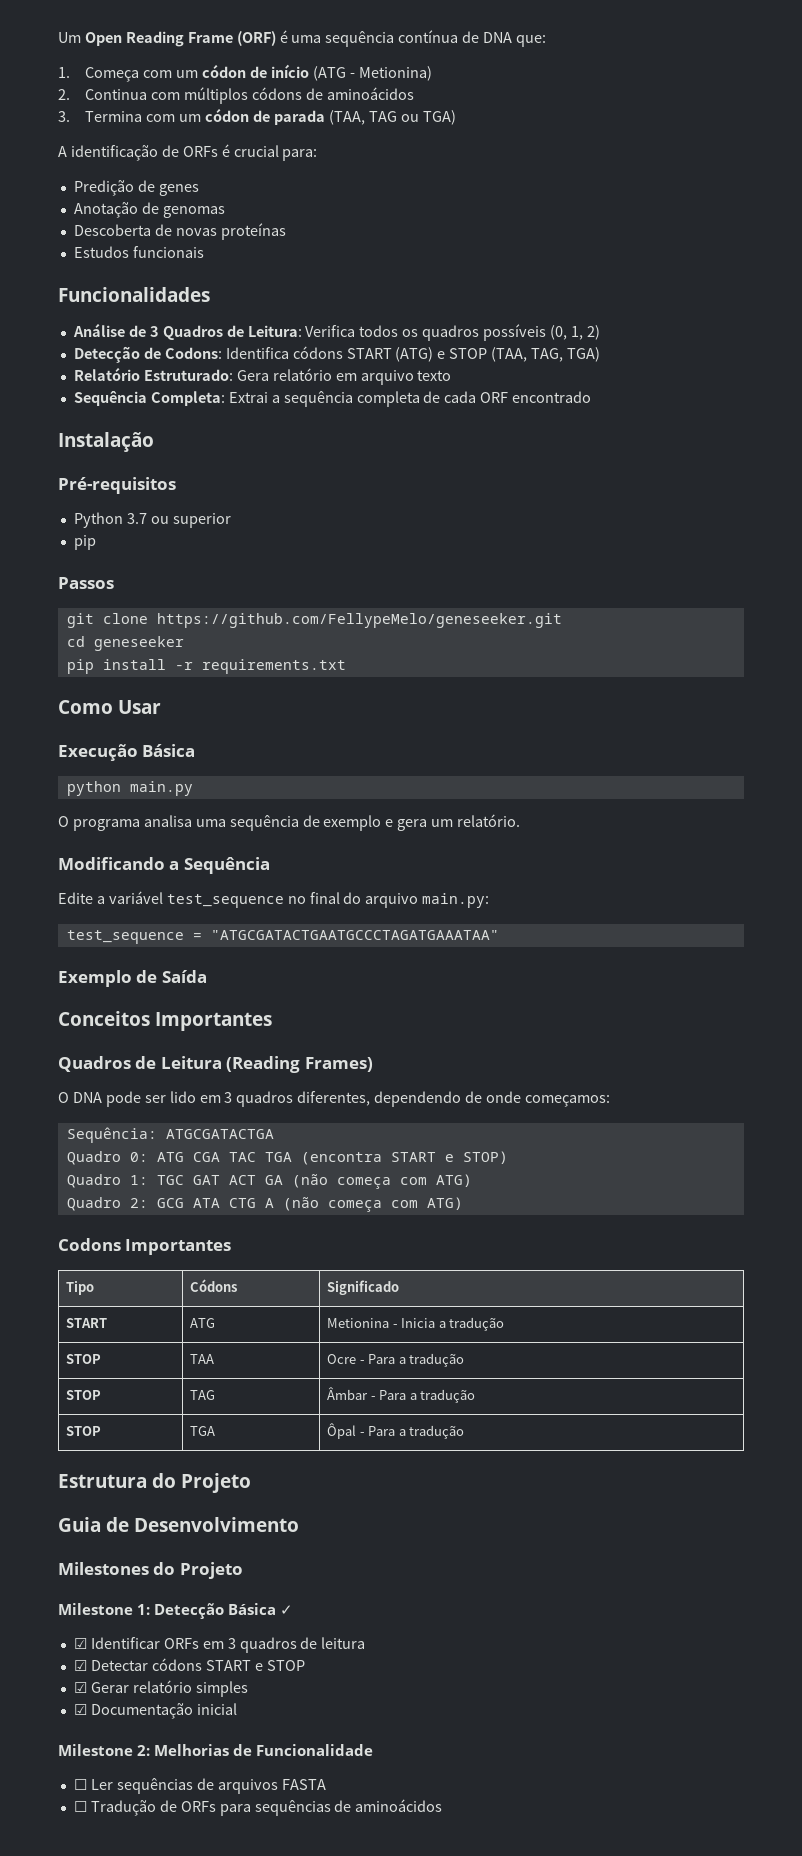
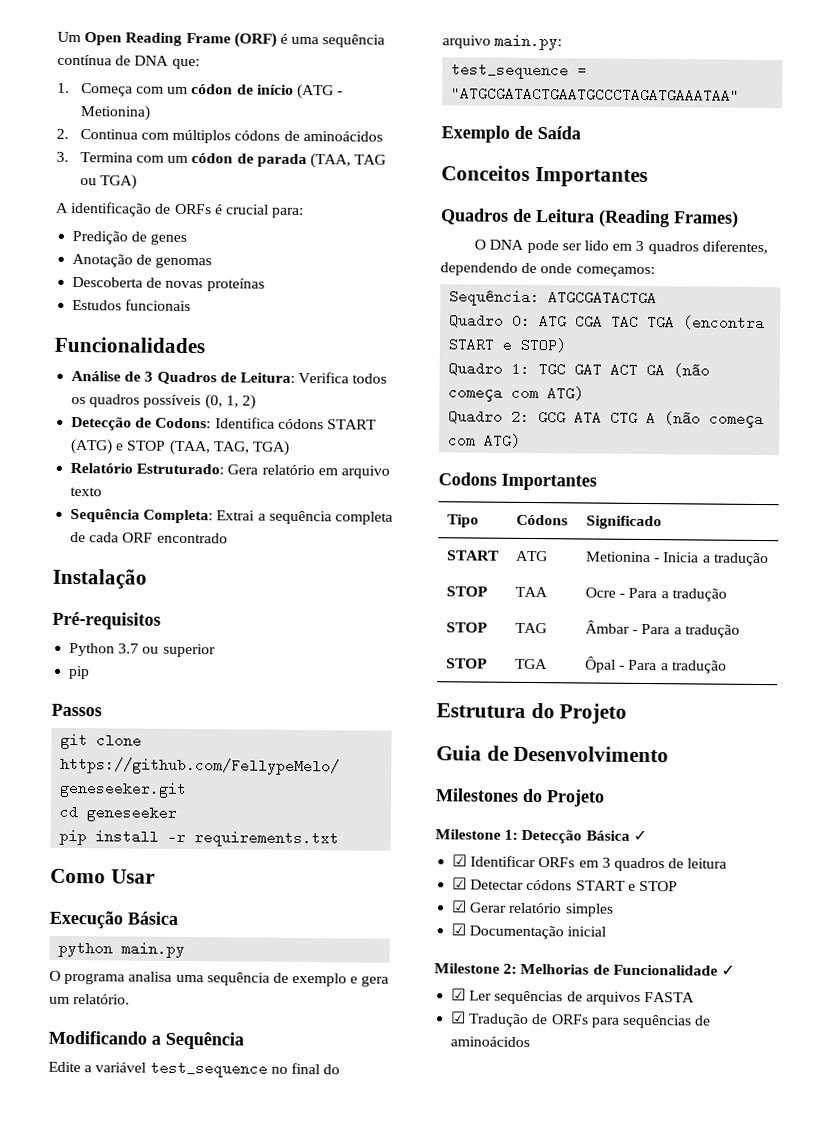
- Milestone 2: Melhorias de Funcionalidade
- ☐ Ler sequências de arquivos FASTA
+ Milestone 2: Melhorias de Funcionalidade ✓
+ ☑ Ler sequências de arquivos FASTA
- ☐ Tradução de ORFs para sequências de aminoácidos
+ ☑ Tradução de ORFs para sequências de aminoácidos

